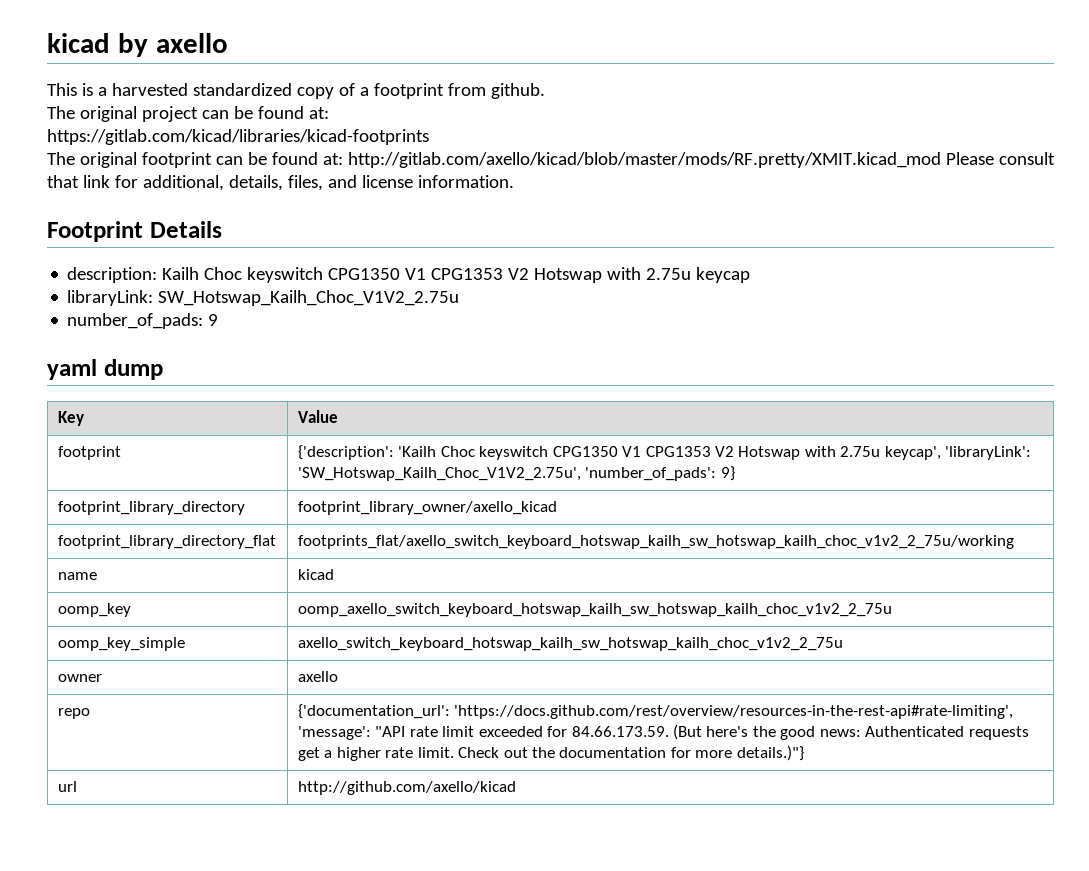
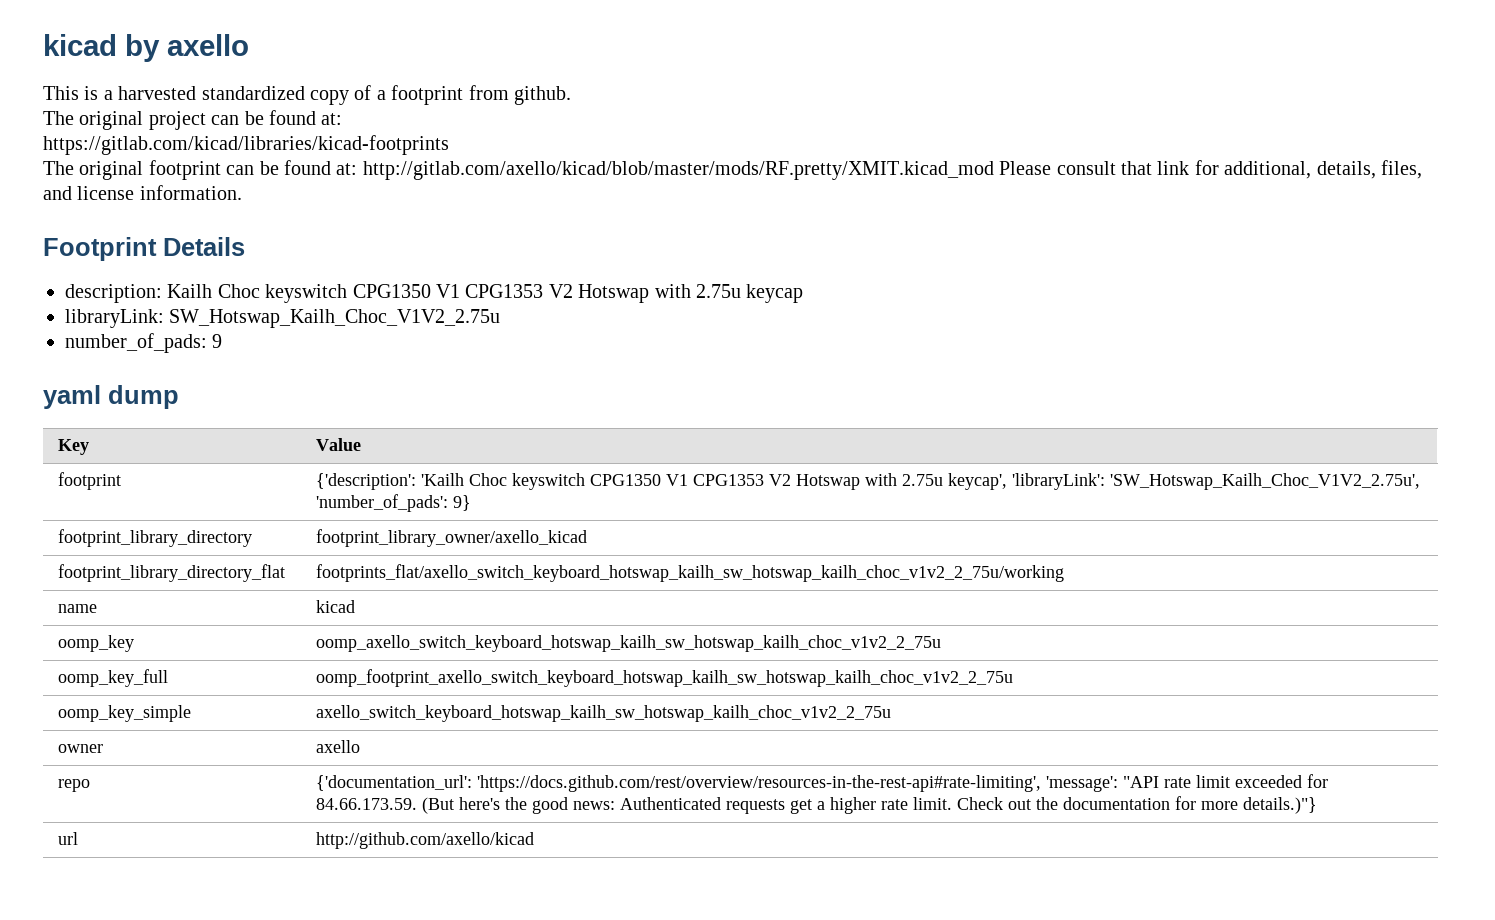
+ oomp_key_full | oomp_footprint_axello_switch_keyboard_hotswap_kailh_sw_hotswap_kailh_choc_v1v2_2_75u

